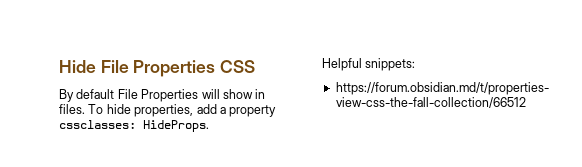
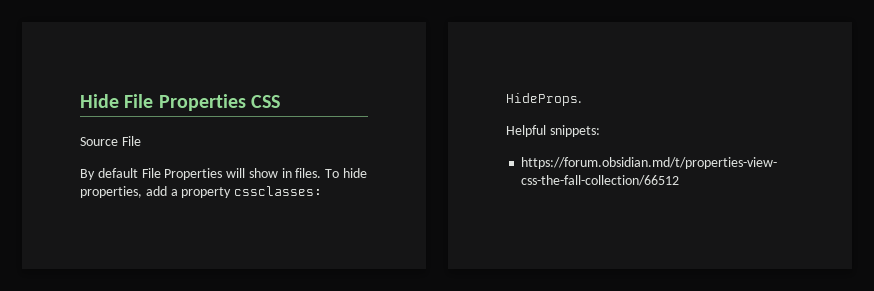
+ Source File

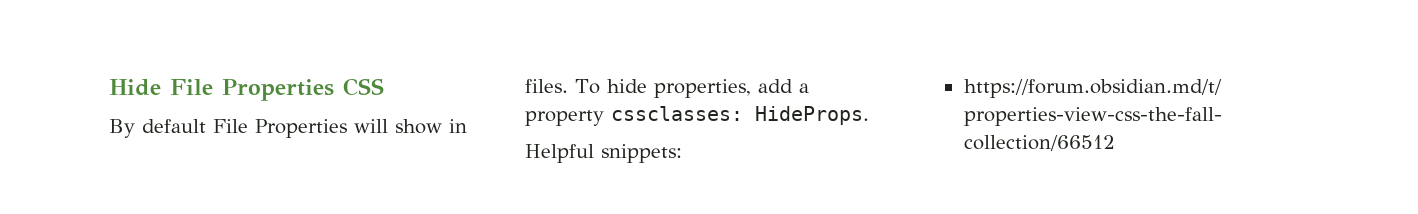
- Source File

